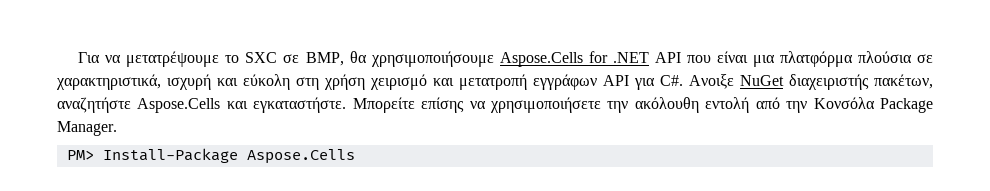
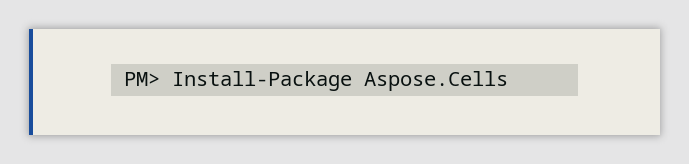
- Για να μετατρέψουμε το SXC σε BMP, θα χρησιμοποιήσουμε Aspose.Cells for .NET API που είναι μια πλατφόρμα πλούσια σε χαρακτηριστικά, ισχυρή και εύκολη στη χρήση χειρισμό και μετατροπή εγγράφων API για C#. Ανοιξε NuGet διαχειριστής πακέτων, αναζητήστε Aspose.Cells και εγκαταστήστε. Μπορείτε επίσης να χρησιμοποιήσετε την ακόλουθη εντολή από την Κονσόλα Package Manager.

